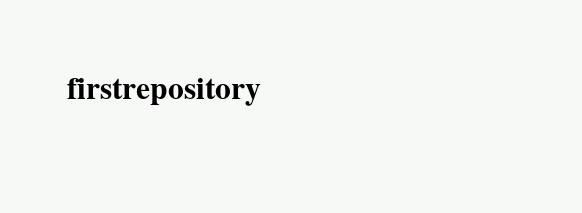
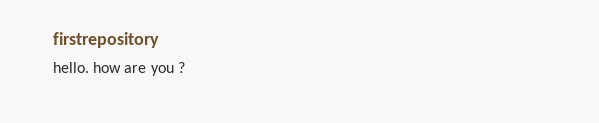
+ hello. how are you ?

